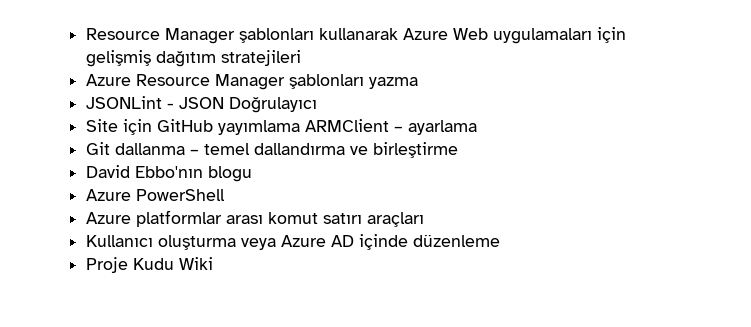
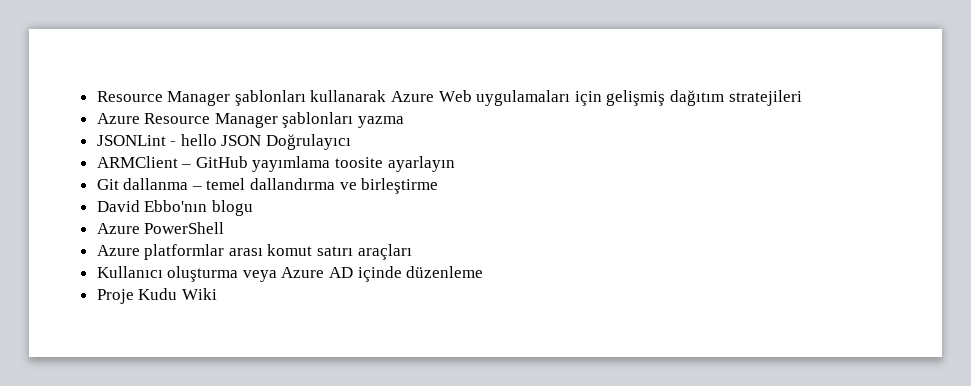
- JSONLint - JSON Doğrulayıcı
+ JSONLint - hello JSON Doğrulayıcı
- Site için GitHub yayımlama ARMClient – ayarlama
+ ARMClient – GitHub yayımlama toosite ayarlayın

